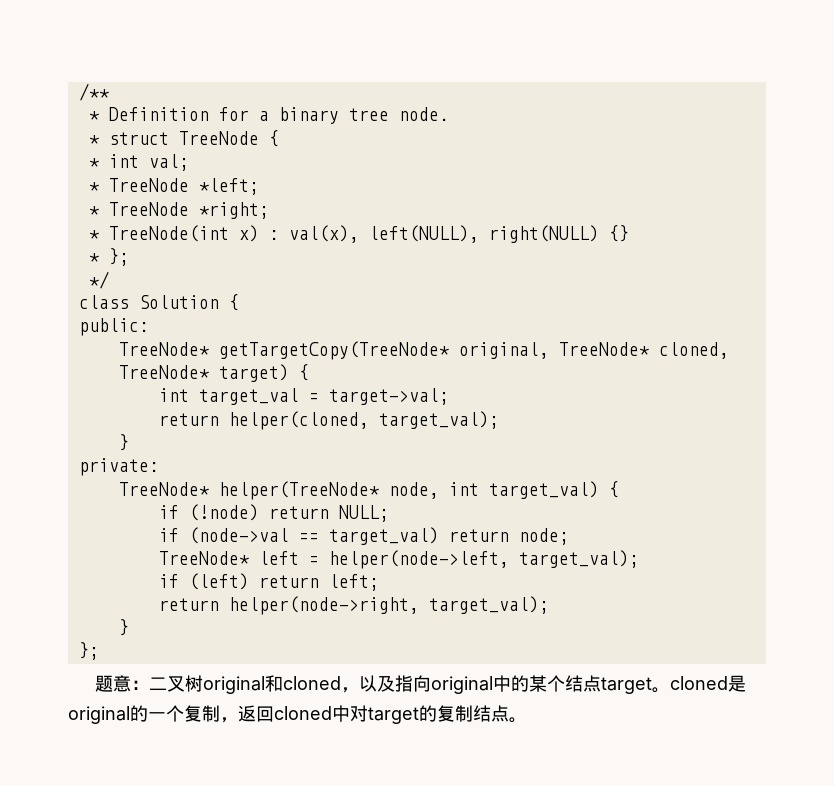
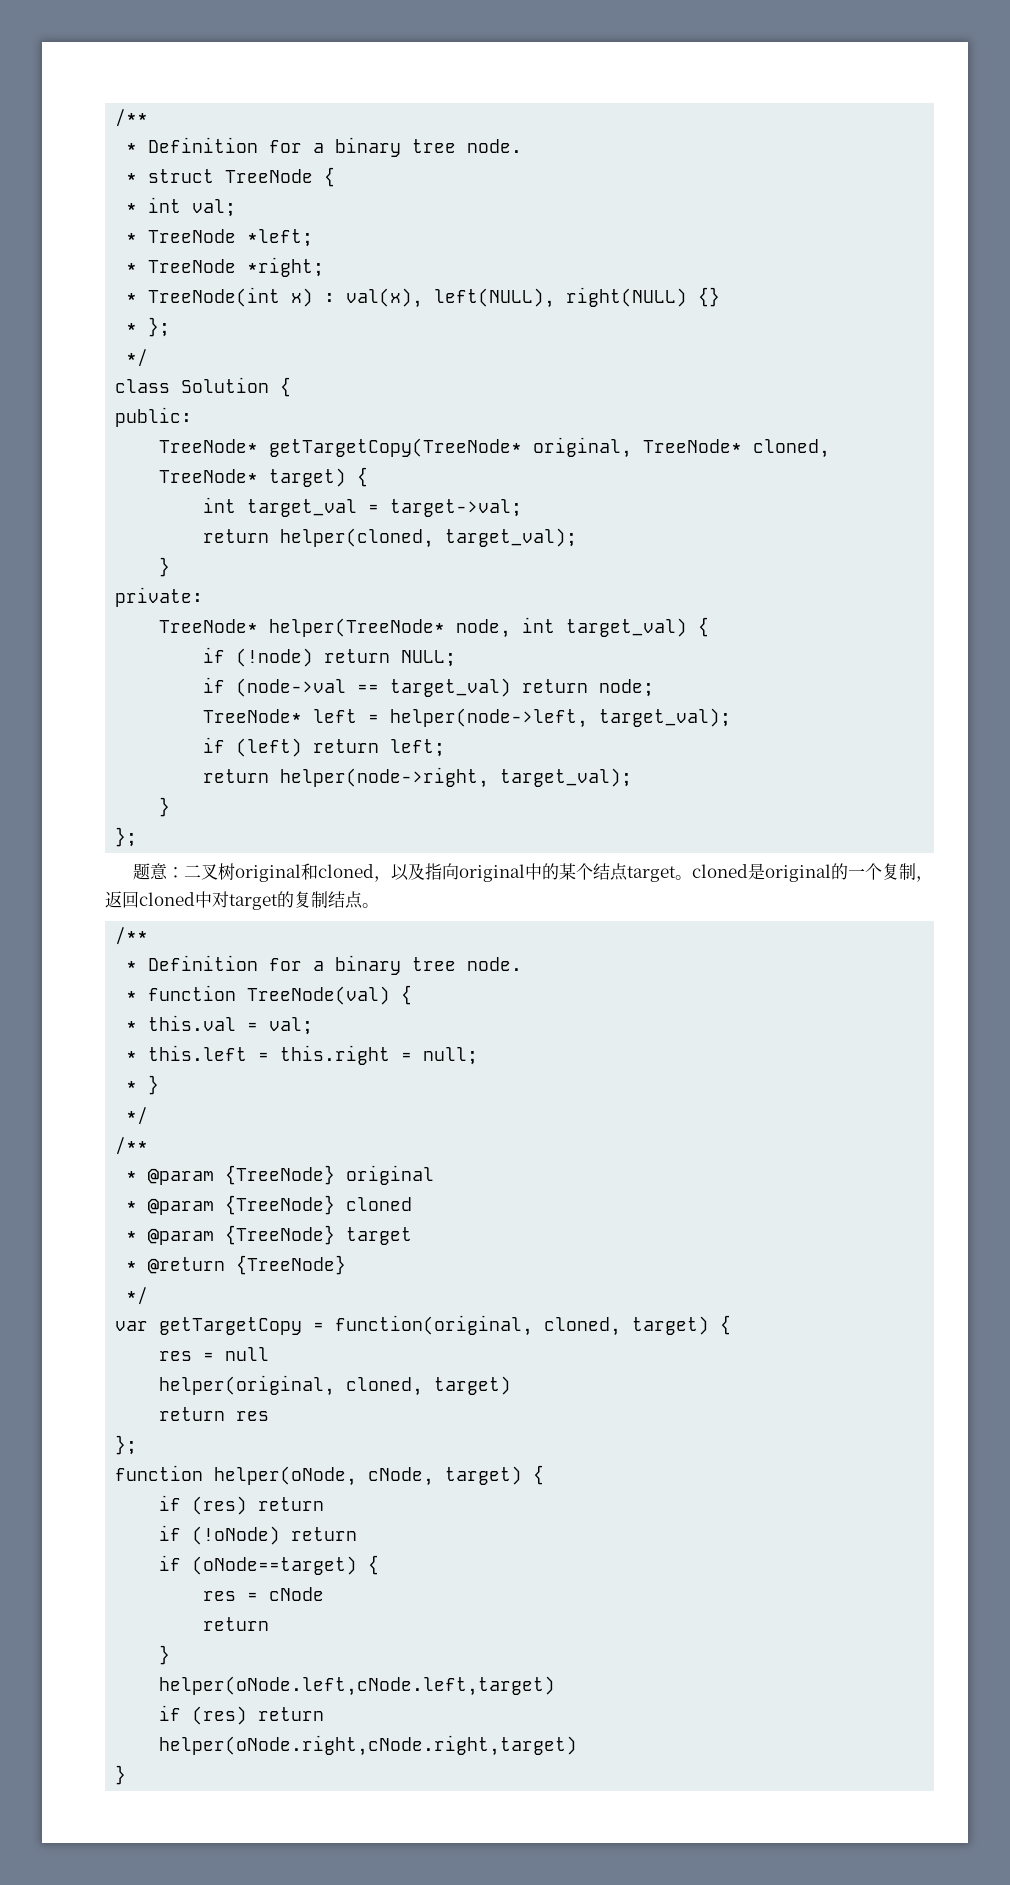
  题意：二叉树original和cloned，以及指向original中的某个结点target。cloned是original的一个复制，返回cloned中对target的复制结点。
+ /**
+ * Definition for a binary tree node.
+ * function TreeNode(val) {
+ * this.val = val;
+ * this.left = this.right = null;
+ * }
+ */
+ /**
+ * @param {TreeNode} original
+ * @param {TreeNode} cloned
+ * @param {TreeNode} target
+ * @return {TreeNode}
+ */
+ var getTargetCopy = function(original, cloned, target) {
+ res = null
+ helper(original, cloned, target)
+ return res
+ };
+ function helper(oNode, cNode, target) {
+ if (res) return
+ if (!oNode) return
+ if (oNode==target) {
+ res = cNode
+ return
+ }
+ helper(oNode.left,cNode.left,target)
+ if (res) return
+ helper(oNode.right,cNode.right,target)
+ }

